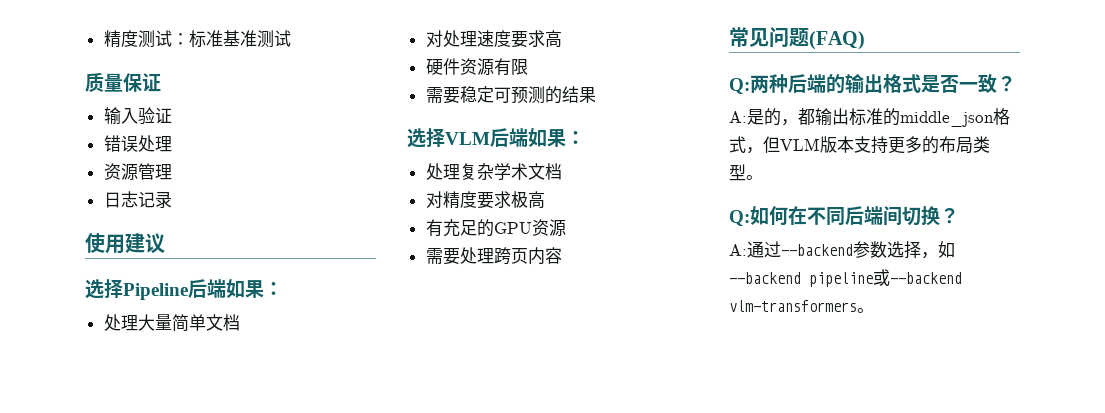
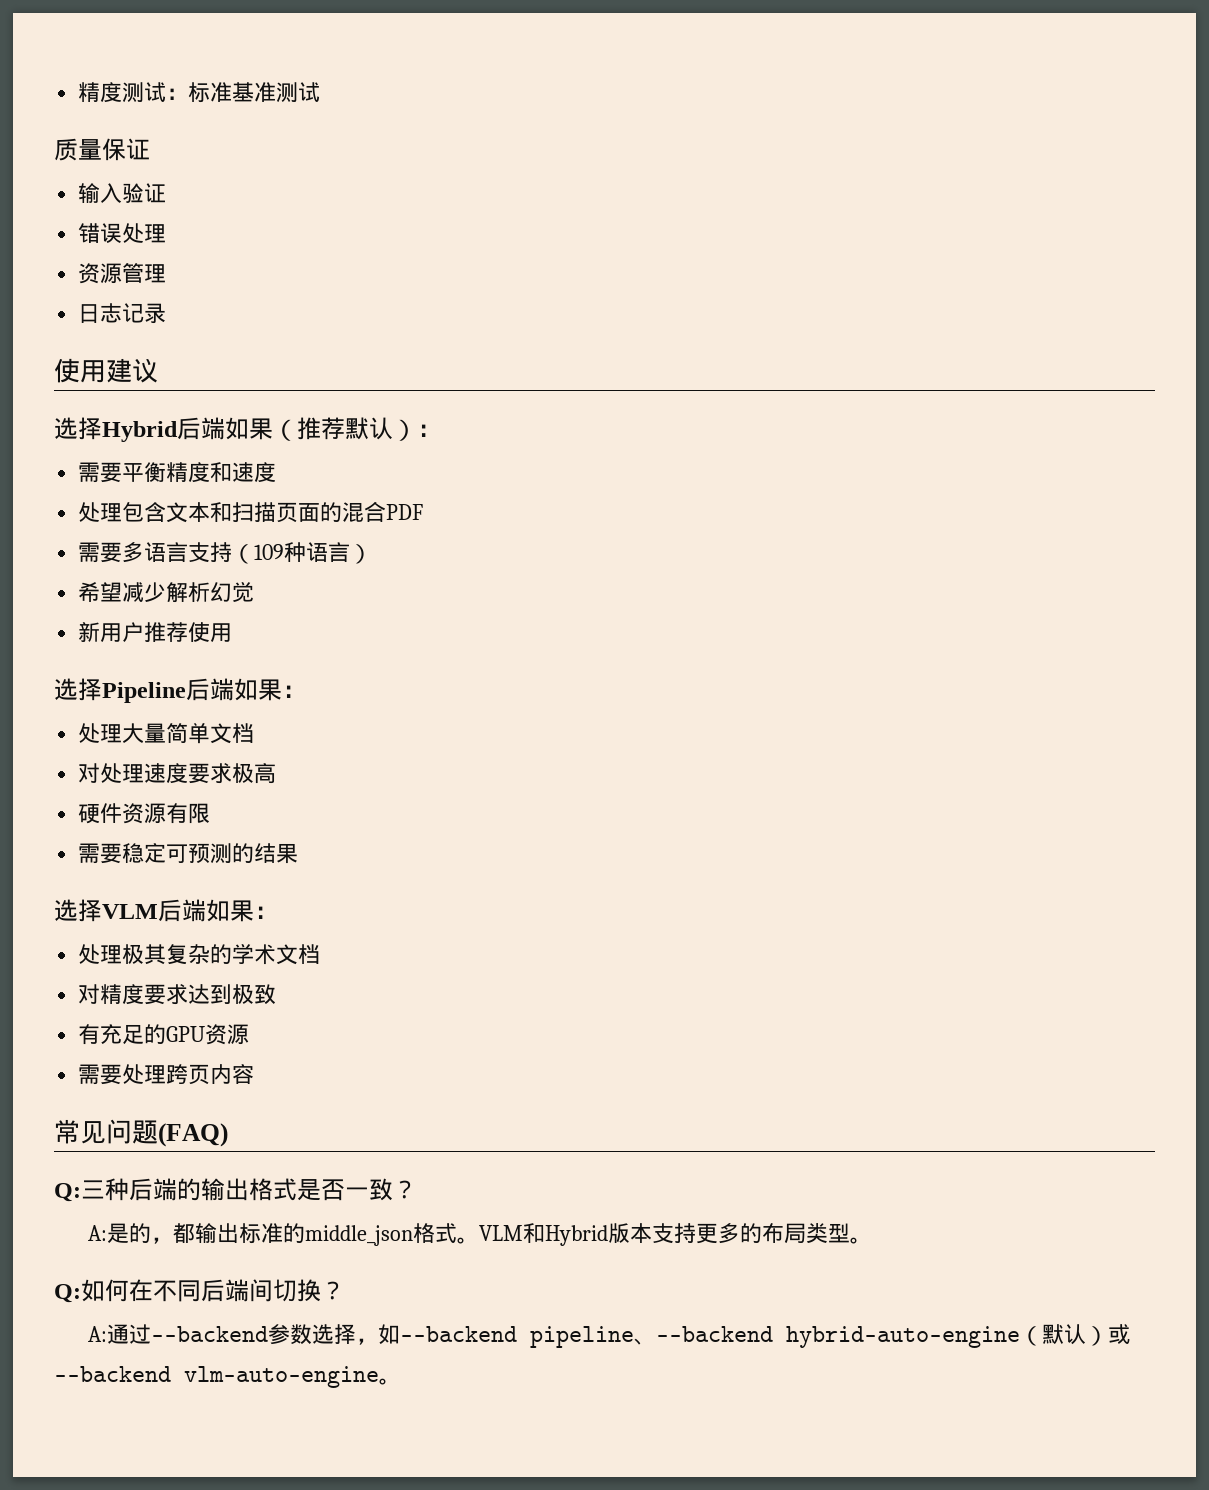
+ 选择Hybrid后端如果（推荐默认）：
+ 需要平衡精度和速度
+ 处理包含文本和扫描页面的混合PDF
+ 需要多语言支持（109种语言）
+ 希望减少解析幻觉
+ 新用户推荐使用
- 对处理速度要求高
+ 对处理速度要求极高
- 处理复杂学术文档
+ 处理极其复杂的学术文档
- 对精度要求极高
+ 对精度要求达到极致
- Q:两种后端的输出格式是否一致？
+ Q:三种后端的输出格式是否一致？
- A:是的，都输出标准的middle_json格式，但VLM版本支持更多的布局类型。
+ A:是的，都输出标准的middle_json格式。VLM和Hybrid版本支持更多的布局类型。
- A:通过--backend参数选择，如--backend pipeline或--backend vlm-transformers。
+ A:通过--backend参数选择，如--backend pipeline、--backend hybrid-auto-engine（默认）或--backend vlm-auto-engine。

